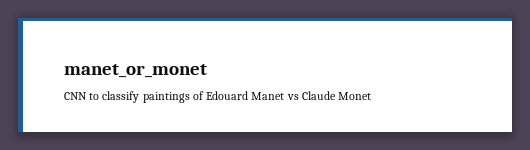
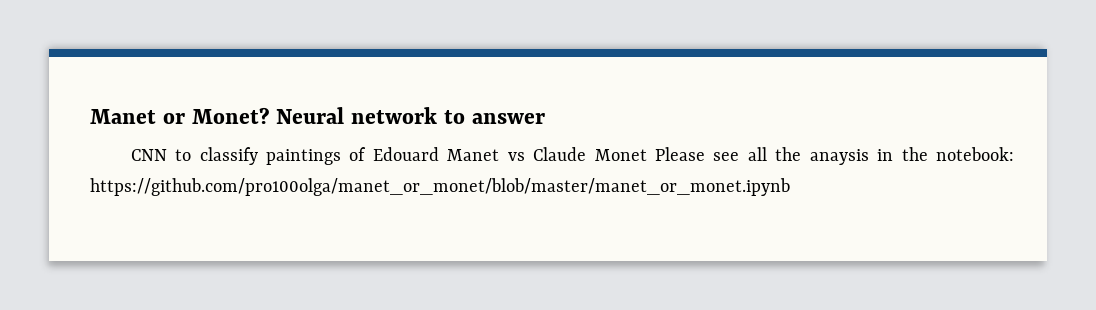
- manet_or_monet
+ Manet or Monet? Neural network to answer
- CNN to classify paintings of Edouard Manet vs Claude Monet
+ CNN to classify paintings of Edouard Manet vs Claude Monet Please see all the anaysis in the notebook: https://github.com/pro100olga/manet_or_monet/blob/master/manet_or_monet.ipynb

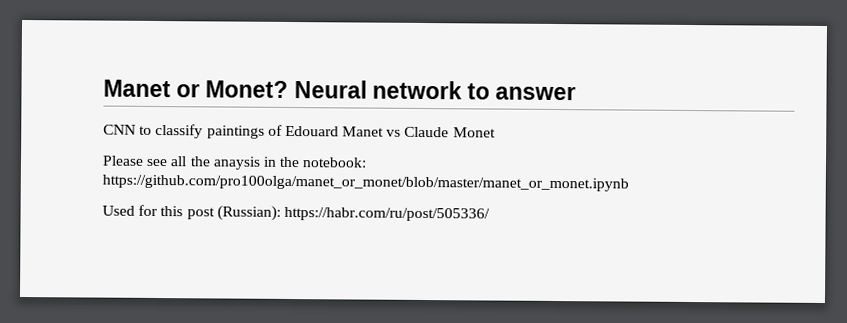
- CNN to classify paintings of Edouard Manet vs Claude Monet Please see all the anaysis in the notebook: https://github.com/pro100olga/manet_or_monet/blob/master/manet_or_monet.ipynb
+ CNN to classify paintings of Edouard Manet vs Claude Monet
+ Please see all the anaysis in the notebook: https://github.com/pro100olga/manet_or_monet/blob/master/manet_or_monet.ipynb
+ Used for this post (Russian): https://habr.com/ru/post/505336/

